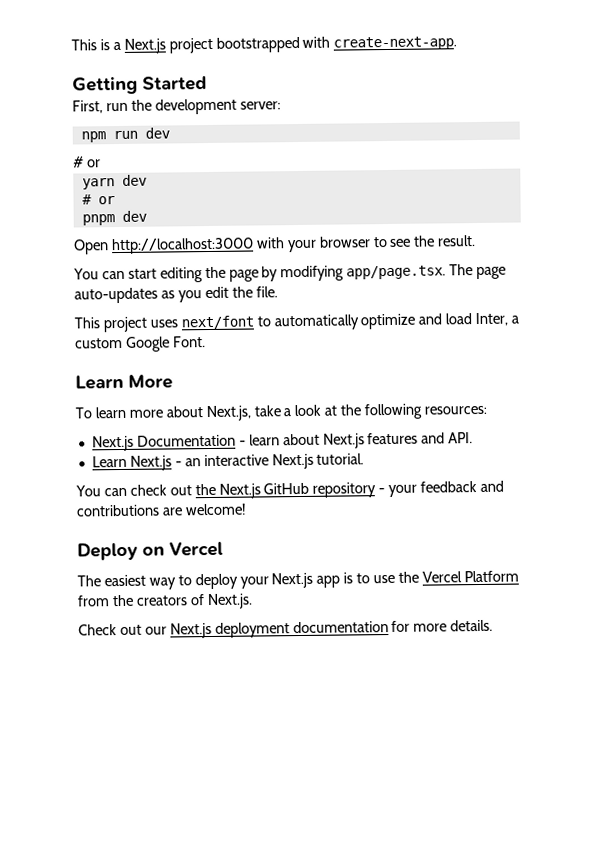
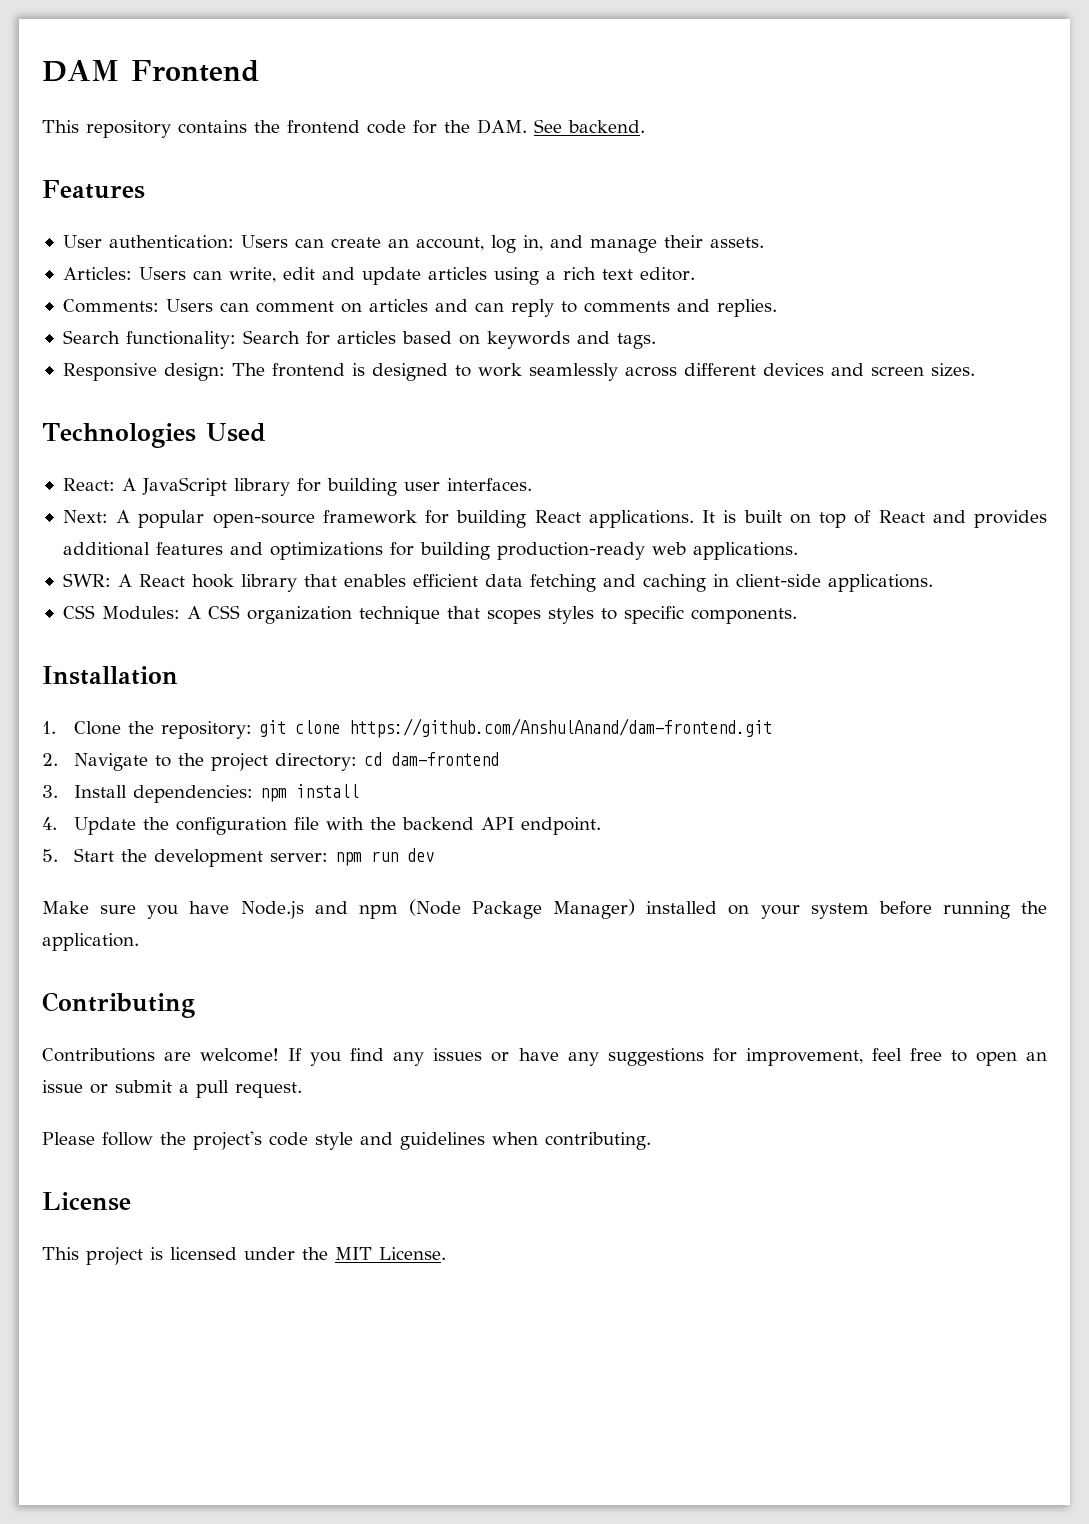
- This is a Next.js project bootstrapped with create-next-app.
- Getting Started
- First, run the development server:
- npm run dev
- # or
- yarn dev
- # or
- pnpm dev
- Open http://localhost:3000 with your browser to see the result.
- You can start editing the page by modifying app/page.tsx. The page auto-updates as you edit the file.
- This project uses next/font to automatically optimize and load Inter, a custom Google Font.
- Learn More
- To learn more about Next.js, take a look at the following resources:
- Next.js Documentation - learn about Next.js features and API.
- Learn Next.js - an interactive Next.js tutorial.
- You can check out the Next.js GitHub repository - your feedback and contributions are welcome!
- Deploy on Vercel
- The easiest way to deploy your Next.js app is to use the Vercel Platform from the creators of Next.js.
- Check out our Next.js deployment documentation for more details.
+ DAM Frontend
+ This repository contains the frontend code for the DAM. See backend.
+ Features
+ User authentication: Users can create an account, log in, and manage their assets.
+ Articles: Users can write, edit and update articles using a rich text editor.
+ Comments: Users can comment on articles and can reply to comments and replies.
+ Search functionality: Search for articles based on keywords and tags.
+ Responsive design: The frontend is designed to work seamlessly across different devices and screen sizes.
+ Technologies Used
+ React: A JavaScript library for building user interfaces.
+ Next: A popular open-source framework for building React applications. It is built on top of React and provides additional features and optimizations for building production-ready web applications.
+ SWR: A React hook library that enables efficient data fetching and caching in client-side applications.
+ CSS Modules: A CSS organization technique that scopes styles to specific components.
+ Installation
+ 1. Clone the repository: git clone https://github.com/AnshulAnand/dam-frontend.git
+ 2. Navigate to the project directory: cd dam-frontend
+ 3. Install dependencies: npm install
+ 4. Update the configuration file with the backend API endpoint.
+ 5. Start the development server: npm run dev
+ Make sure you have Node.js and npm (Node Package Manager) installed on your system before running the application.
+ Contributing
+ Contributions are welcome! If you find any issues or have any suggestions for improvement, feel free to open an issue or submit a pull request.
+ Please follow the project's code style and guidelines when contributing.
+ License
+ This project is licensed under the MIT License.

